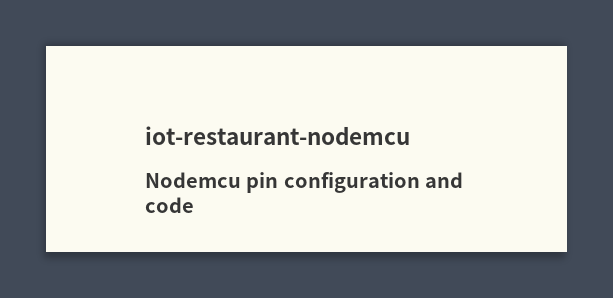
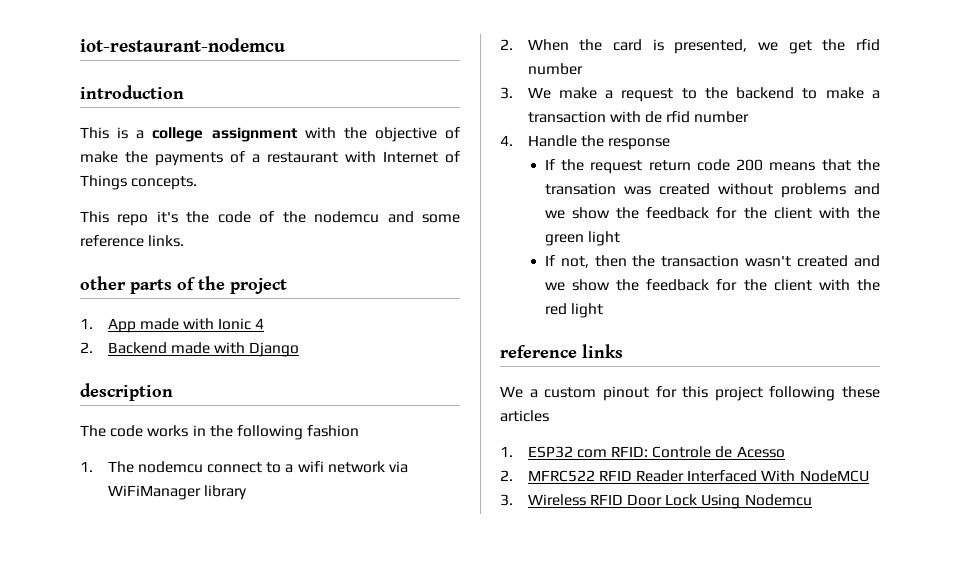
- Nodemcu pin configuration and code
+ introduction
+ This is a college assignment with the objective of make the payments of a restaurant with Internet of Things concepts.
+ This repo it's the code of the nodemcu and some reference links.
+ other parts of the project
+ 1. App made with Ionic 4
+ 2. Backend made with Django
+ description
+ The code works in the following fashion
+ 1. The nodemcu connect to a wifi network via WiFiManager library
+ 2. When the card is presented, we get the rfid number
+ 3. We make a request to the backend to make a transaction with de rfid number
+ 4. Handle the response
+ If the request return code 200 means that the transation was created without problems and we show the feedback for the client with the green light
+ If not, then the transaction wasn't created and we show the feedback for the client with the red light
+ reference links
+ We a custom pinout for this project following these articles
+ 1. ESP32 com RFID: Controle de Acesso
+ 2. MFRC522 RFID Reader Interfaced With NodeMCU
+ 3. Wireless RFID Door Lock Using Nodemcu

